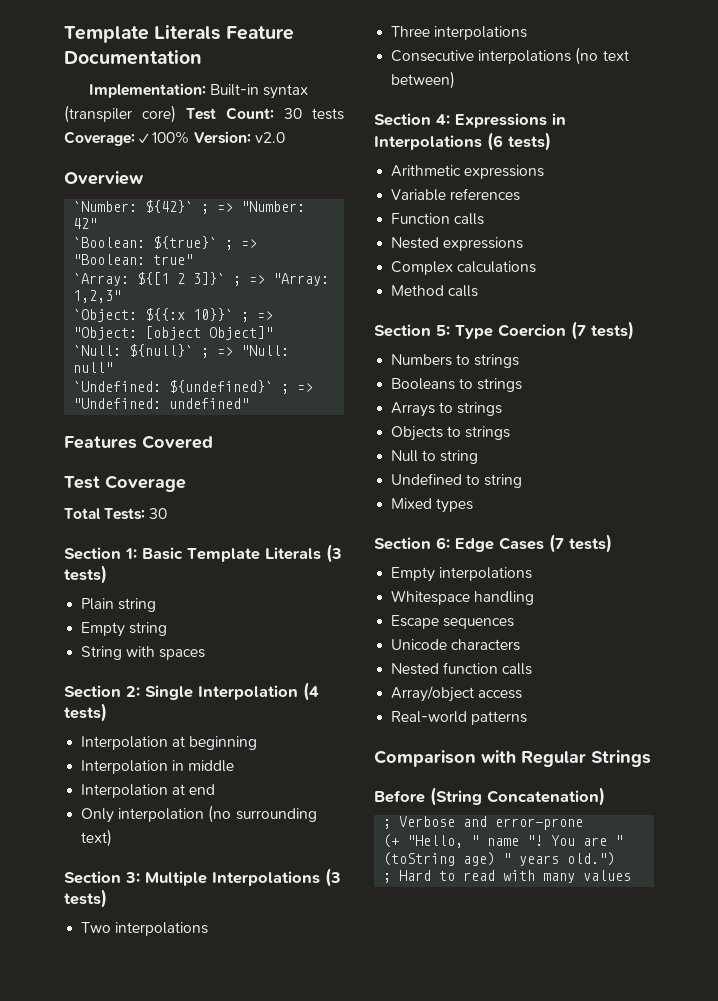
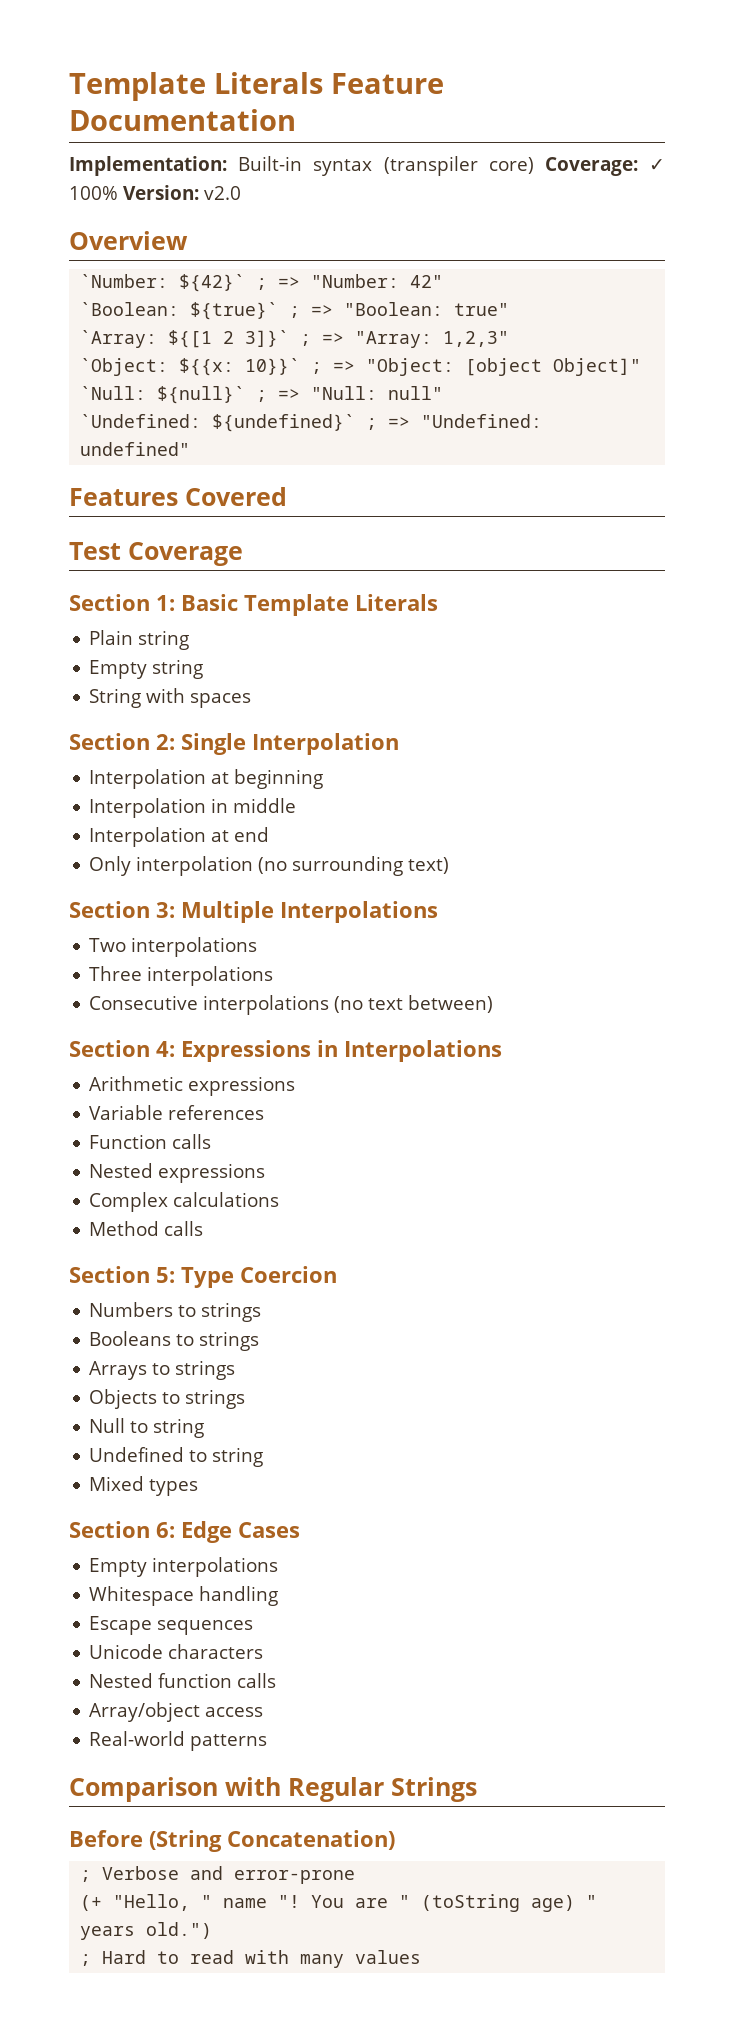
- Implementation: Built-in syntax (transpiler core) Test Count: 30 tests Coverage: ✓ 100% Version: v2.0
+ Implementation: Built-in syntax (transpiler core) Coverage: ✓ 100% Version: v2.0
- `Object: ${{:x 10}}` ; => "Object: [object Object]"
+ `Object: ${{x: 10}}` ; => "Object: [object Object]"
- Total Tests: 30
- Section 1: Basic Template Literals (3 tests)
+ Section 1: Basic Template Literals
- Section 2: Single Interpolation (4 tests)
+ Section 2: Single Interpolation
- Section 3: Multiple Interpolations (3 tests)
+ Section 3: Multiple Interpolations
- Section 4: Expressions in Interpolations (6 tests)
+ Section 4: Expressions in Interpolations
- Section 5: Type Coercion (7 tests)
+ Section 5: Type Coercion
- Section 6: Edge Cases (7 tests)
+ Section 6: Edge Cases

